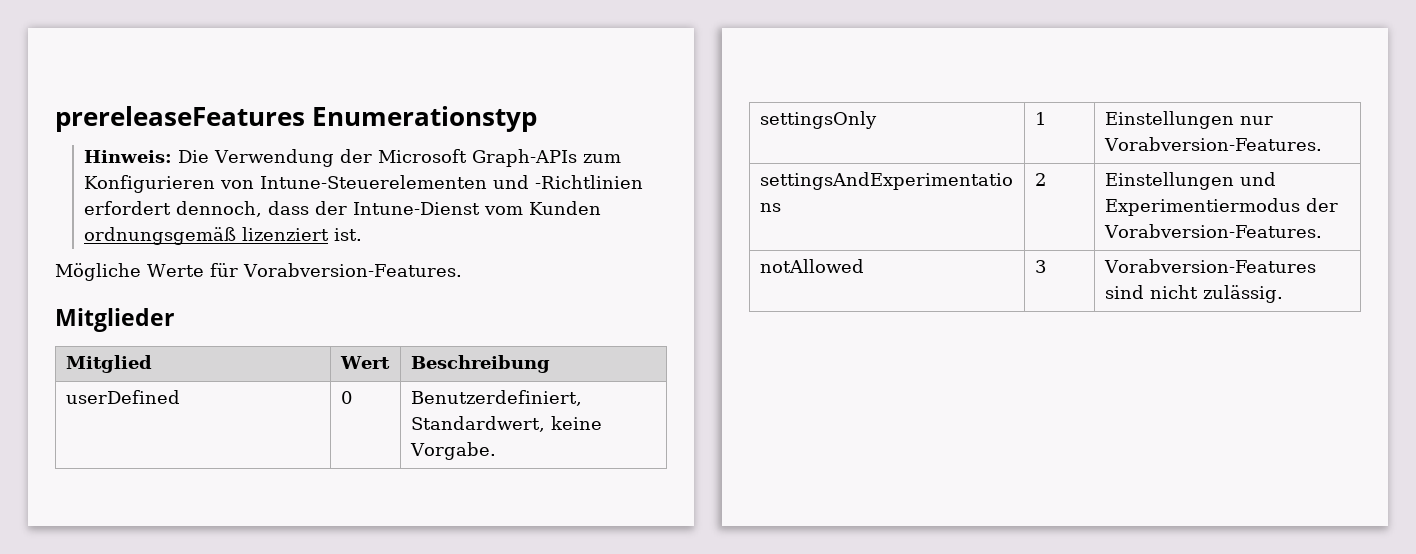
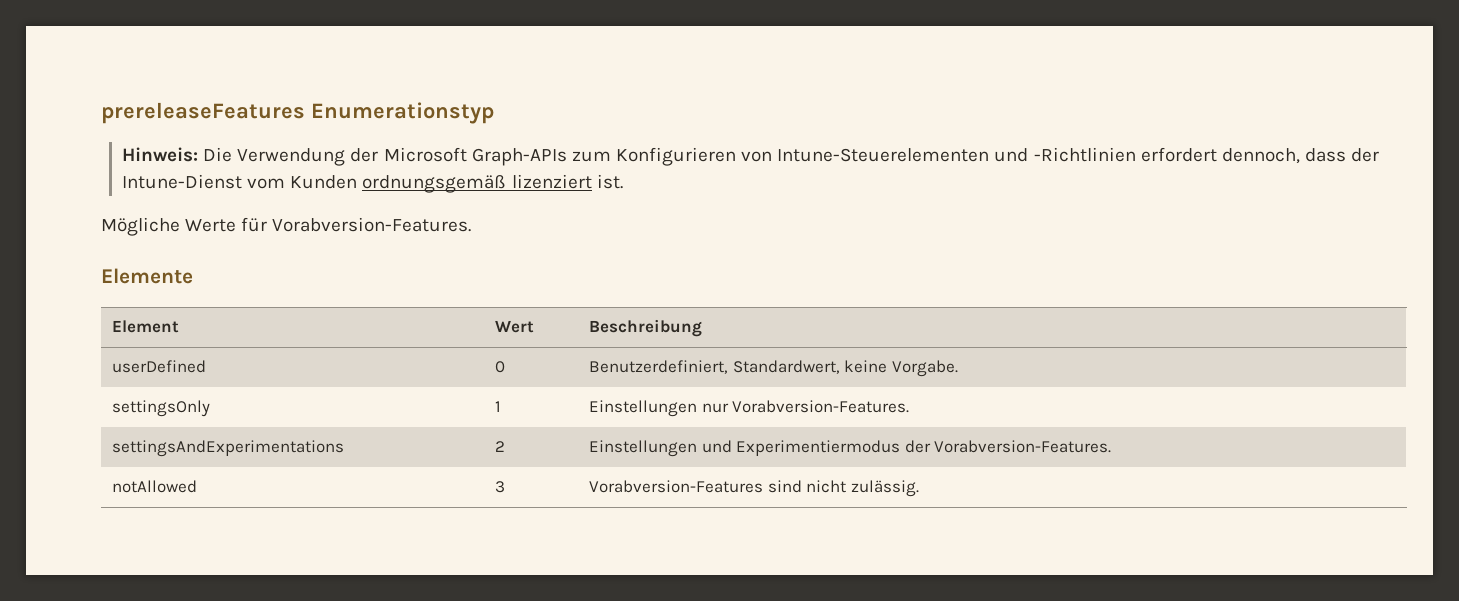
- Mitglieder
- Mitglied | Wert | Beschreibung
+ Elemente
+ Element | Wert | Beschreibung

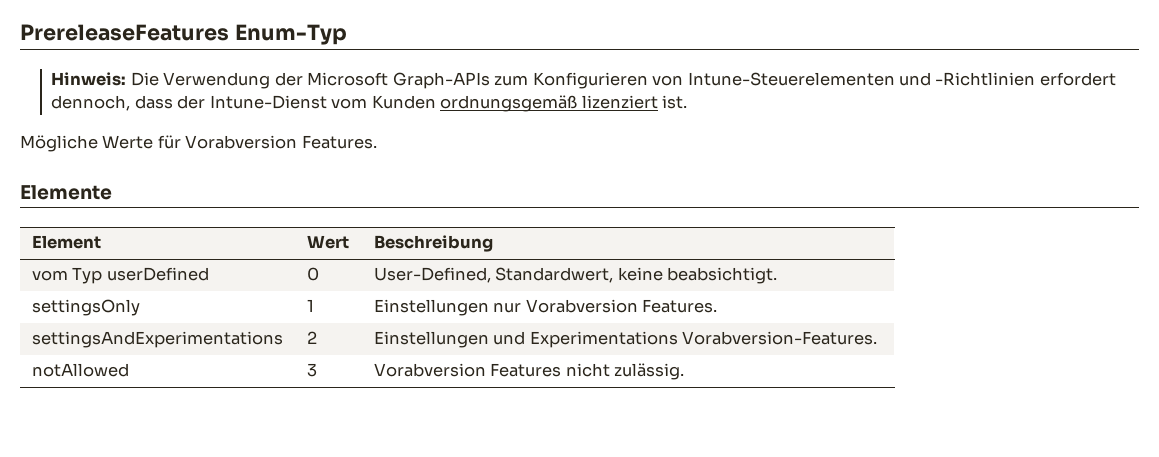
- prereleaseFeatures Enumerationstyp
+ PrereleaseFeatures Enum-Typ
- Mögliche Werte für Vorabversion-Features.
+ Mögliche Werte für Vorabversion Features.
- userDefined | 0 | Benutzerdefiniert, Standardwert, keine Vorgabe.
+ vom Typ userDefined | 0 | User-Defined, Standardwert, keine beabsichtigt.
- settingsOnly | 1 | Einstellungen nur Vorabversion-Features.
+ settingsOnly | 1 | Einstellungen nur Vorabversion Features.
- settingsAndExperimentations | 2 | Einstellungen und Experimentiermodus der Vorabversion-Features.
+ settingsAndExperimentations | 2 | Einstellungen und Experimentations Vorabversion-Features.
- notAllowed | 3 | Vorabversion-Features sind nicht zulässig.
+ notAllowed | 3 | Vorabversion Features nicht zulässig.

